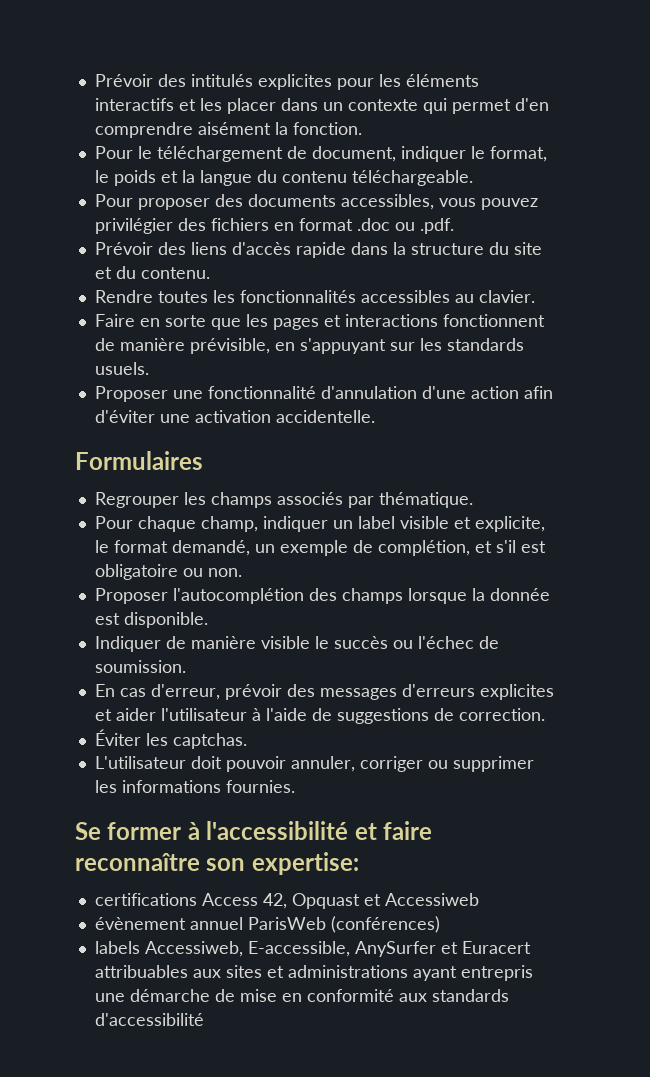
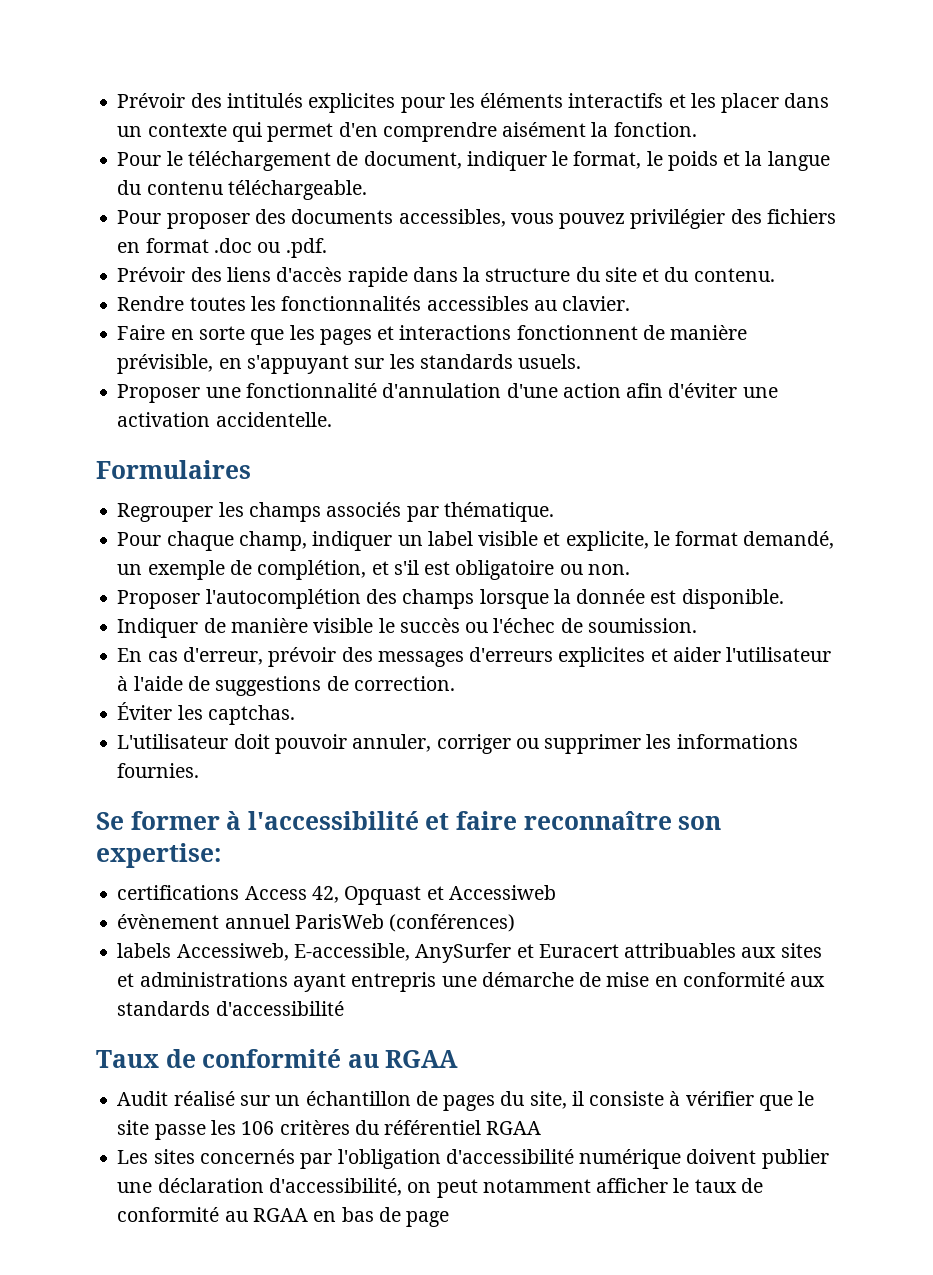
+ Taux de conformité au RGAA
+ Audit réalisé sur un échantillon de pages du site, il consiste à vérifier que le site passe les 106 critères du référentiel RGAA
+ Les sites concernés par l'obligation d'accessibilité numérique doivent publier une déclaration d'accessibilité, on peut notamment afficher le taux de conformité au RGAA en bas de page

